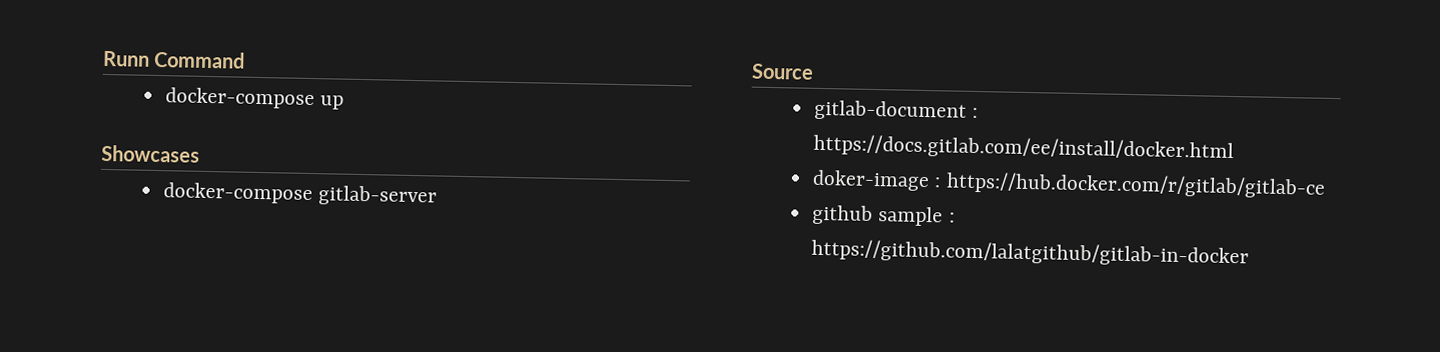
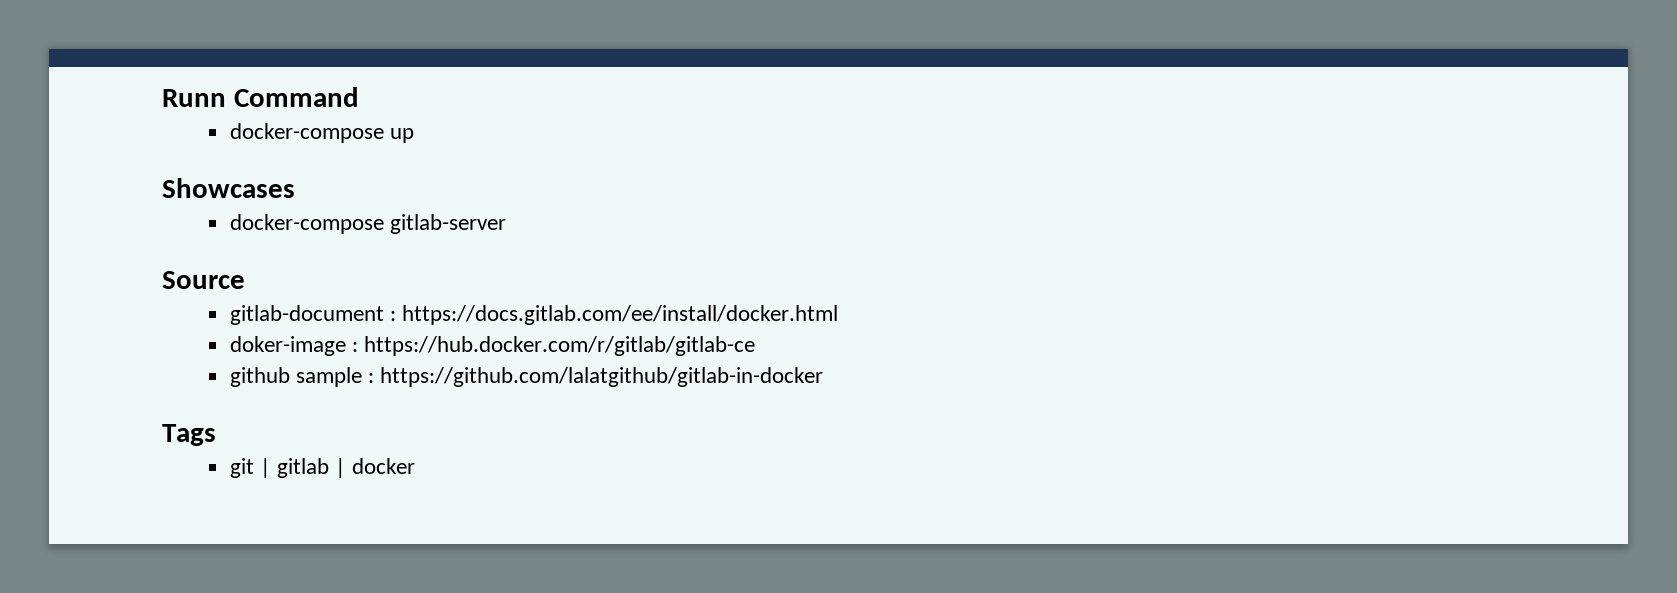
+ Tags
+ git | gitlab | docker

